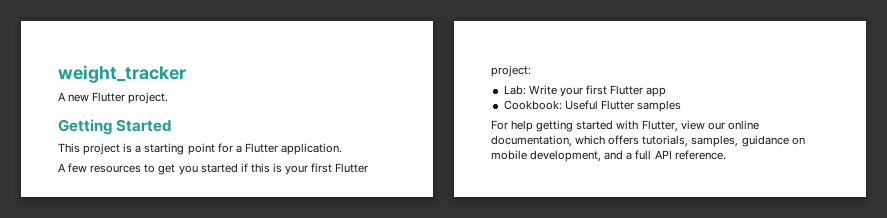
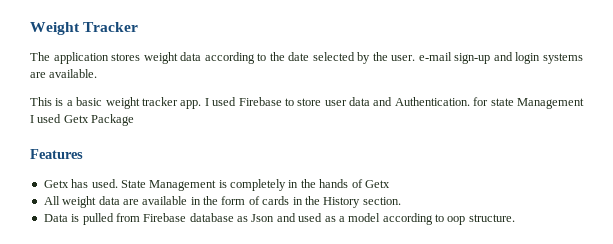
- weight_tracker
- A new Flutter project.
- Getting Started
+ Weight Tracker
+ The application stores weight data according to the date selected by the user. e-mail sign-up and login systems are available.
- This project is a starting point for a Flutter application.
- A few resources to get you started if this is your first Flutter project:
- Lab: Write your first Flutter app
- Cookbook: Useful Flutter samples
- For help getting started with Flutter, view our online documentation, which offers tutorials, samples, guidance on mobile development, and a full API reference.
+ This is a basic weight tracker app. I used Firebase to store user data and Authentication. for state Management I used Getx Package
+ Features
+ Getx has used. State Management is completely in the hands of Getx
+ All weight data are available in the form of cards in the History section.
+ Data is pulled from Firebase database as Json and used as a model according to oop structure.

